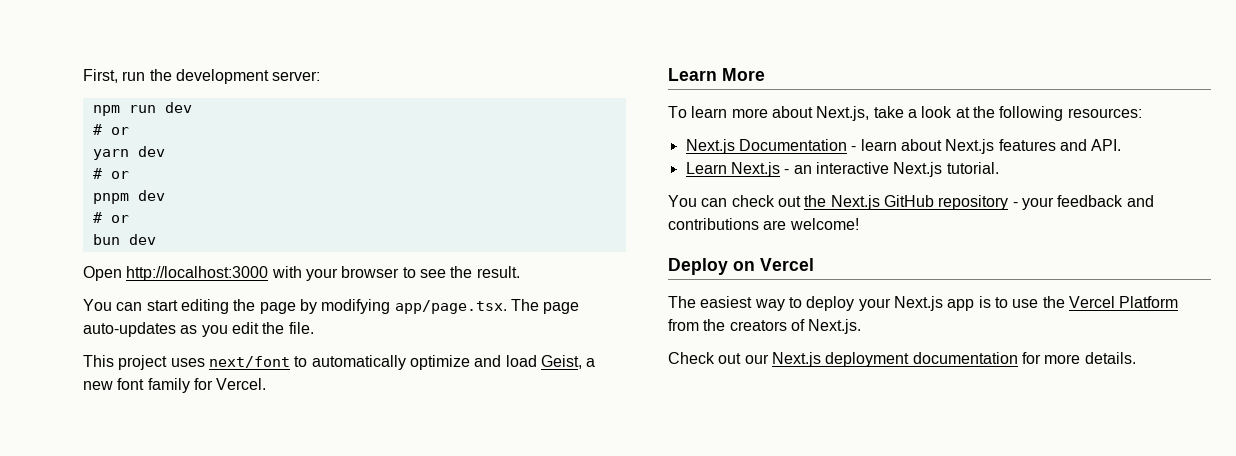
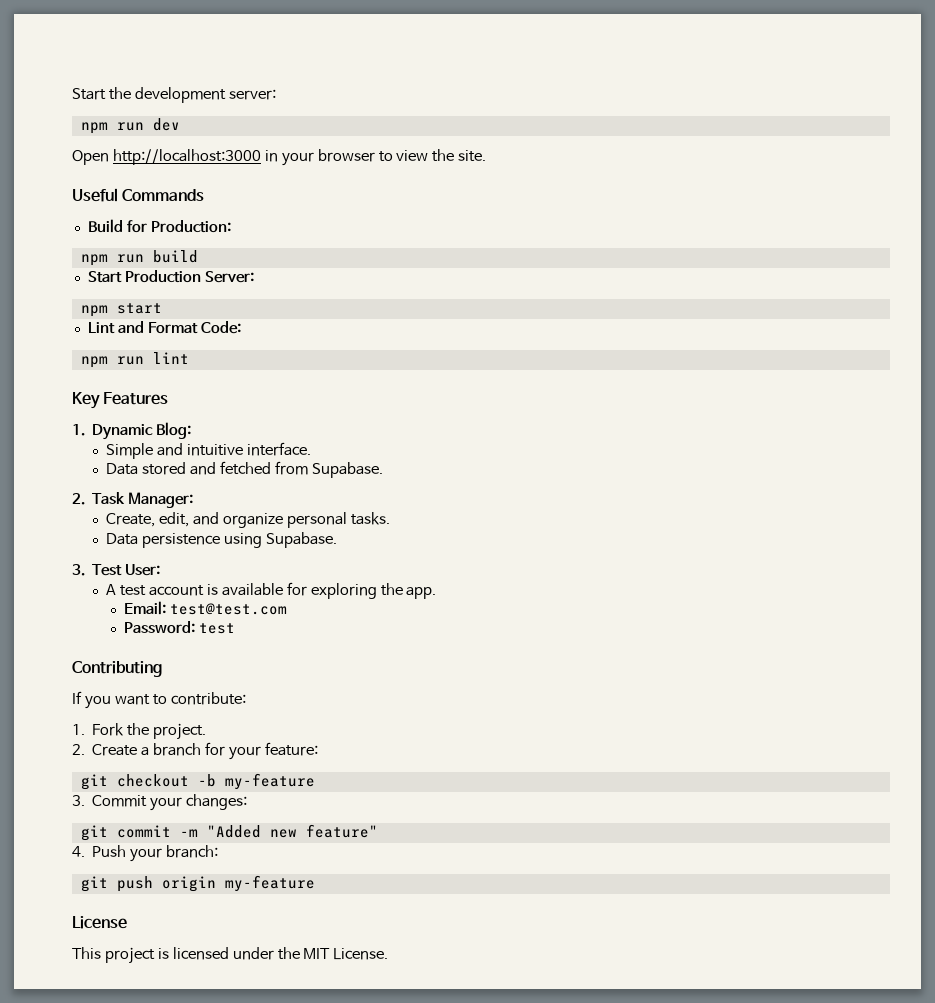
- First, run the development server:
+ Start the development server:
  npm run dev
- # or
- yarn dev
- # or
- pnpm dev
- # or
- bun dev
- Open http://localhost:3000 with your browser to see the result.
- You can start editing the page by modifying app/page.tsx. The page auto-updates as you edit the file.
- This project uses next/font to automatically optimize and load Geist, a new font family for Vercel.
- Learn More
- To learn more about Next.js, take a look at the following resources:
- Next.js Documentation - learn about Next.js features and API.
- Learn Next.js - an interactive Next.js tutorial.
- You can check out the Next.js GitHub repository - your feedback and contributions are welcome!
- Deploy on Vercel
- The easiest way to deploy your Next.js app is to use the Vercel Platform from the creators of Next.js.
- Check out our Next.js deployment documentation for more details.
+ Open http://localhost:3000 in your browser to view the site.
+ Useful Commands
+ Build for Production:
+ npm run build
+ Start Production Server:
+ npm start
+ Lint and Format Code:
+ npm run lint
+ Key Features
+ 1. Dynamic Blog:
+ Simple and intuitive interface.
+ Data stored and fetched from Supabase.
+ 2. Task Manager:
+ Create, edit, and organize personal tasks.
+ Data persistence using Supabase.
+ 3. Test User:
+ A test account is available for exploring the app.
+ Email: test@test.com
+ Password: test
+ Contributing
+ If you want to contribute:
+ 1. Fork the project.
+ 2. Create a branch for your feature:
+ git checkout -b my-feature
+ 3. Commit your changes:
+ git commit -m "Added new feature"
+ 4. Push your branch:
+ git push origin my-feature
+ License
+ This project is licensed under the MIT License.

